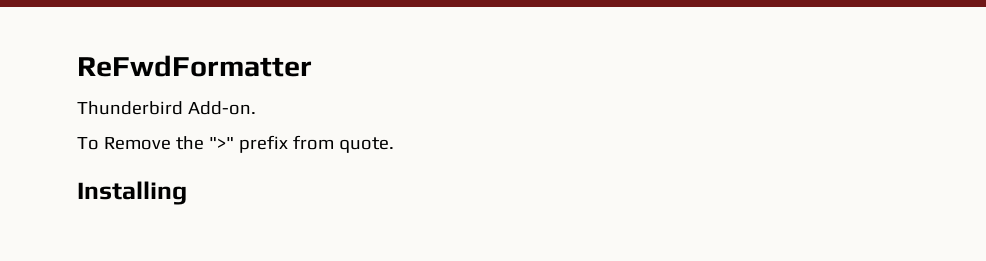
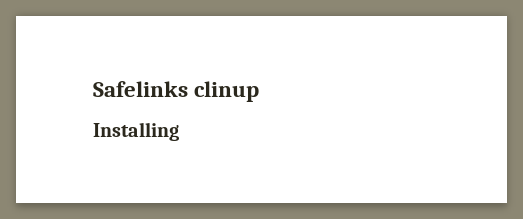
- ReFwdFormatter
- Thunderbird Add-on.
- To Remove the ">" prefix from quote.
+ Safelinks clinup

